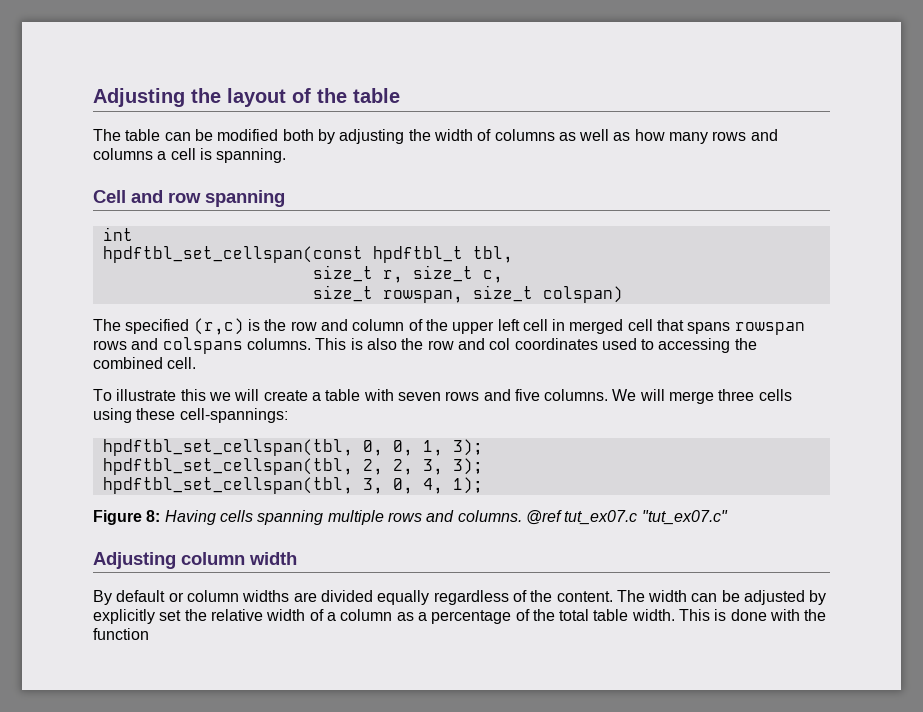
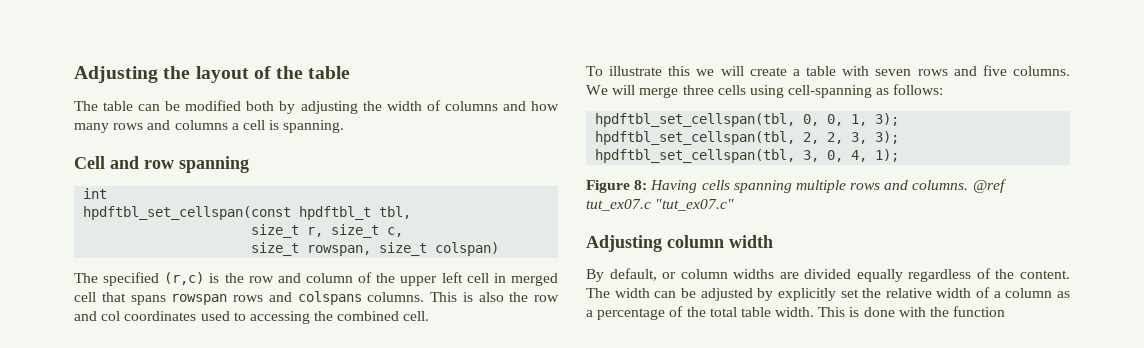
- The table can be modified both by adjusting the width of columns as well as how many rows and columns a cell is spanning.
+ The table can be modified both by adjusting the width of columns and how many rows and columns a cell is spanning.
- We will merge three cells using these cell-spannings:
+ We will merge three cells using cell-spanning as follows:
- By default or column widths are divided equally regardless of the content.
+ By default, or column widths are divided equally regardless of the content.

